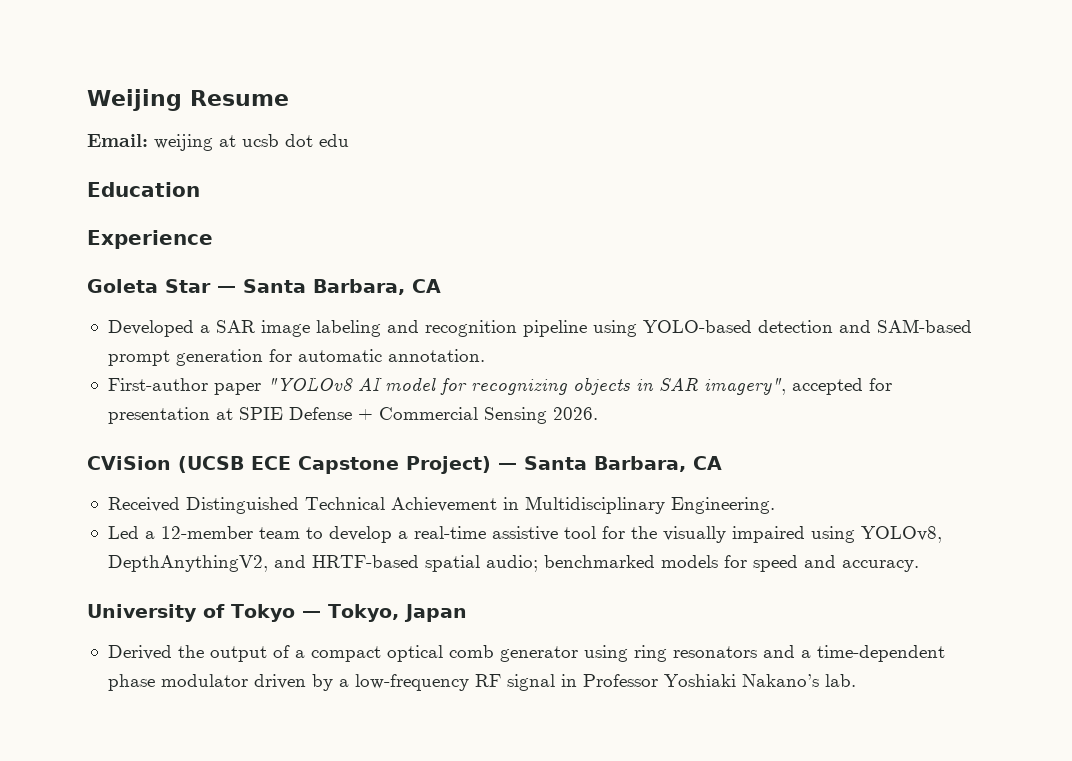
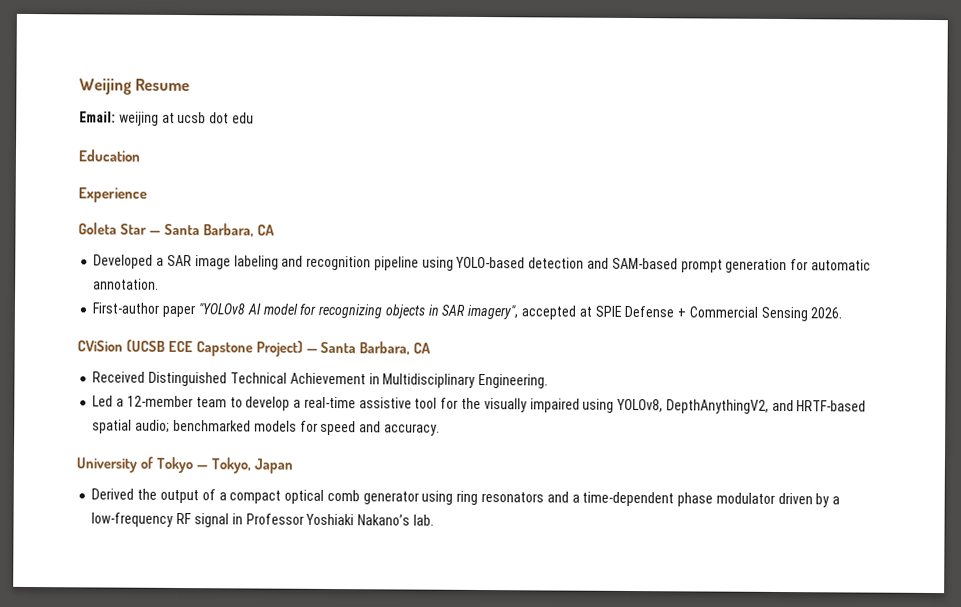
- First-author paper "YOLOv8 AI model for recognizing objects in SAR imagery", accepted for presentation at SPIE Defense + Commercial Sensing 2026.
+ First-author paper "YOLOv8 AI model for recognizing objects in SAR imagery", accepted at SPIE Defense + Commercial Sensing 2026.

